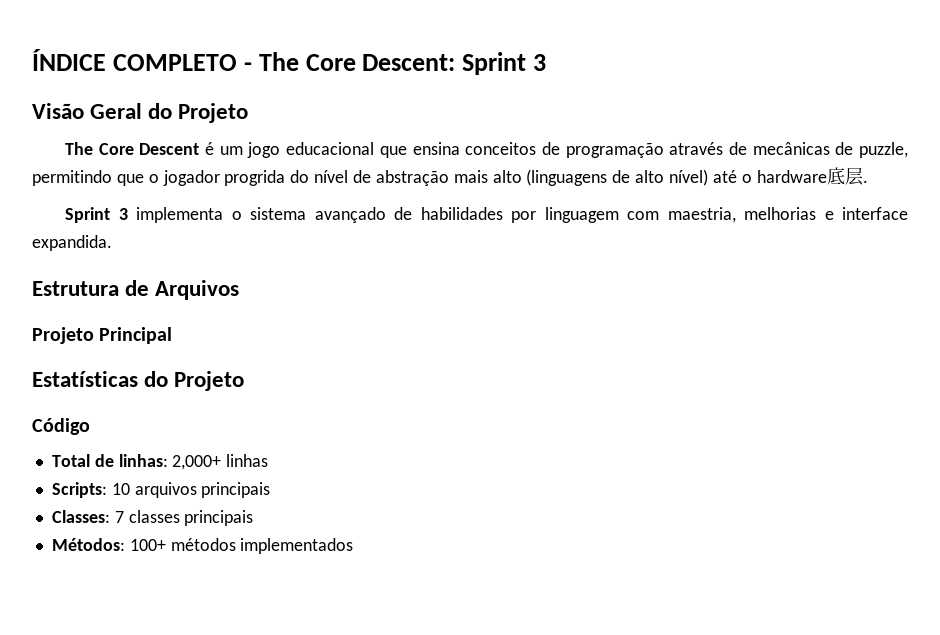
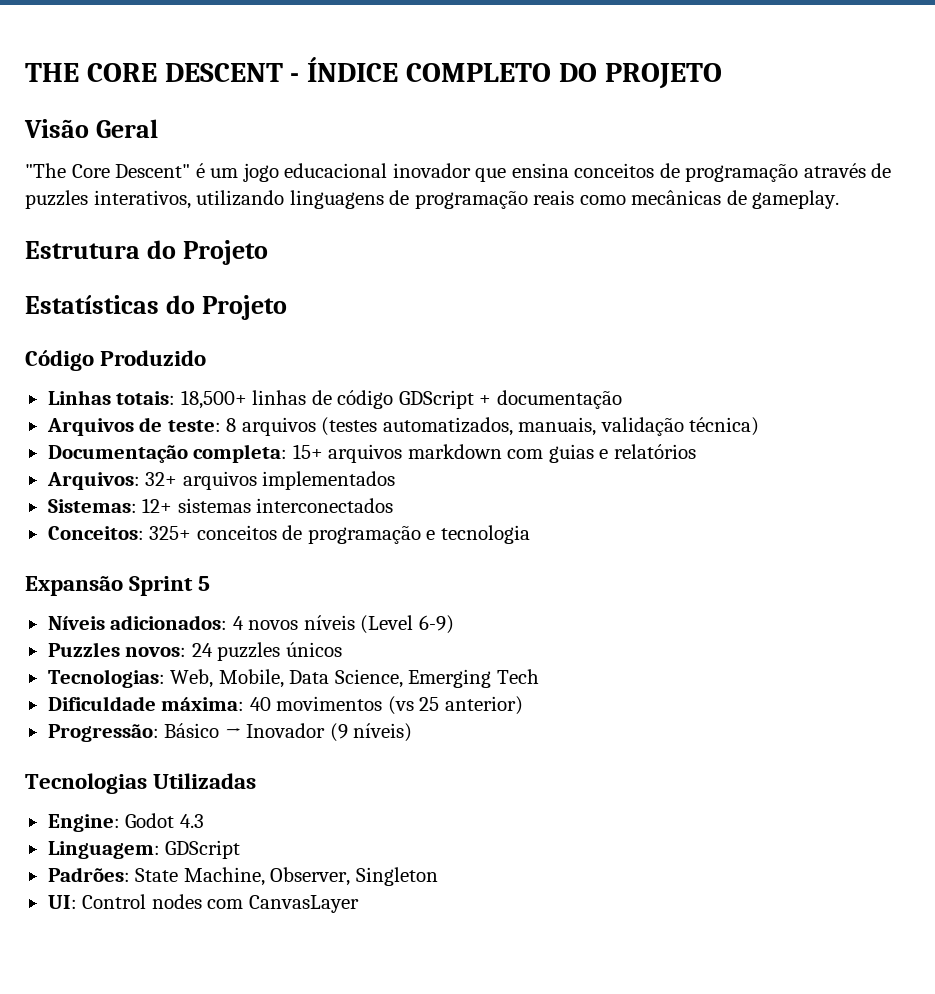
- ÍNDICE COMPLETO - The Core Descent: Sprint 3
- Visão Geral do Projeto
- The Core Descent é um jogo educacional que ensina conceitos de programação através de mecânicas de puzzle, permitindo que o jogador progrida do nível de abstração mais alto (linguagens de alto nível) até o hardware底层.
- Sprint 3 implementa o sistema avançado de habilidades por linguagem com maestria, melhorias e interface expandida.
+ THE CORE DESCENT - ÍNDICE COMPLETO DO PROJETO
+ Visão Geral
+ "The Core Descent" é um jogo educacional inovador que ensina conceitos de programação através de puzzles interativos, utilizando linguagens de programação reais como mecânicas de gameplay.
- Estrutura de Arquivos
- Projeto Principal
+ Estrutura do Projeto
- Código
- Total de linhas: 2,000+ linhas
- Scripts: 10 arquivos principais
- Classes: 7 classes principais
- Métodos: 100+ métodos implementados
+ Código Produzido
+ Linhas totais: 18,500+ linhas de código GDScript + documentação
+ Arquivos de teste: 8 arquivos (testes automatizados, manuais, validação técnica)
+ Documentação completa: 15+ arquivos markdown com guias e relatórios
+ Arquivos: 32+ arquivos implementados
+ Sistemas: 12+ sistemas interconectados
+ Conceitos: 325+ conceitos de programação e tecnologia
+ Expansão Sprint 5
+ Níveis adicionados: 4 novos níveis (Level 6-9)
+ Puzzles novos: 24 puzzles únicos
+ Tecnologias: Web, Mobile, Data Science, Emerging Tech
+ Dificuldade máxima: 40 movimentos (vs 25 anterior)
+ Progressão: Básico → Inovador (9 níveis)
+ Tecnologias Utilizadas
+ Engine: Godot 4.3
+ Linguagem: GDScript
+ Padrões: State Machine, Observer, Singleton
+ UI: Control nodes com CanvasLayer

